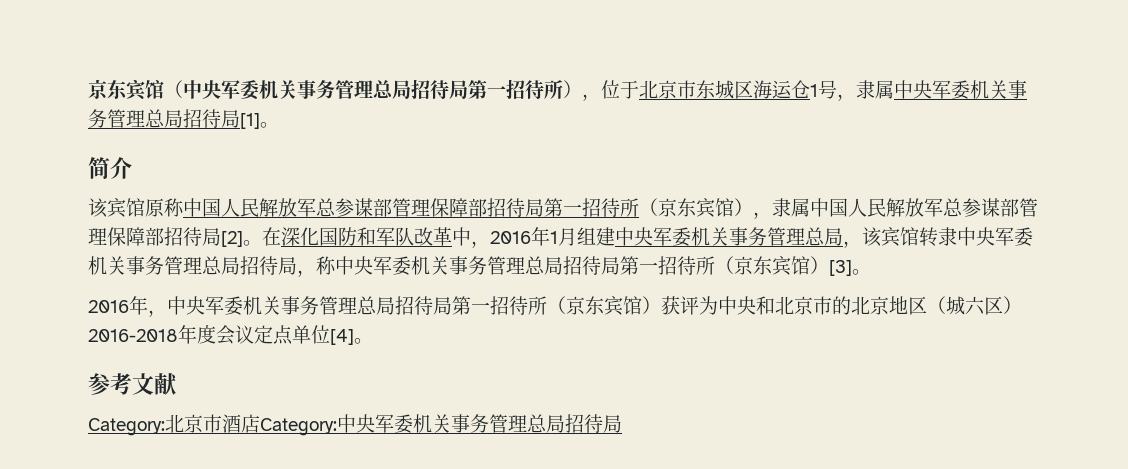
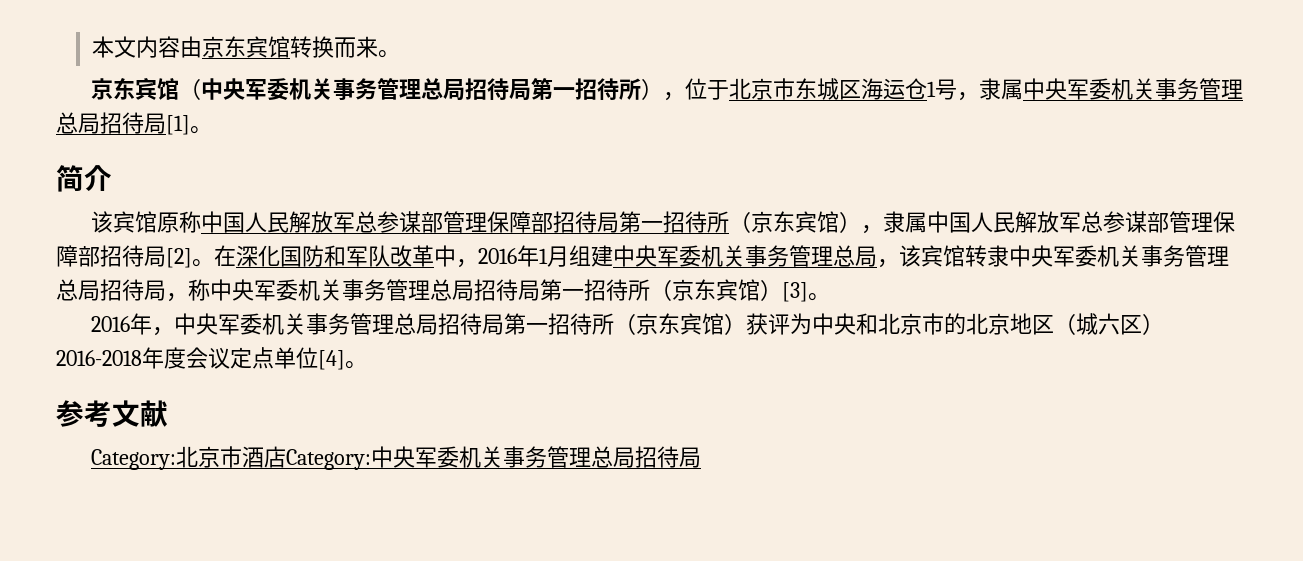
+ 本文内容由京东宾馆转换而来。

